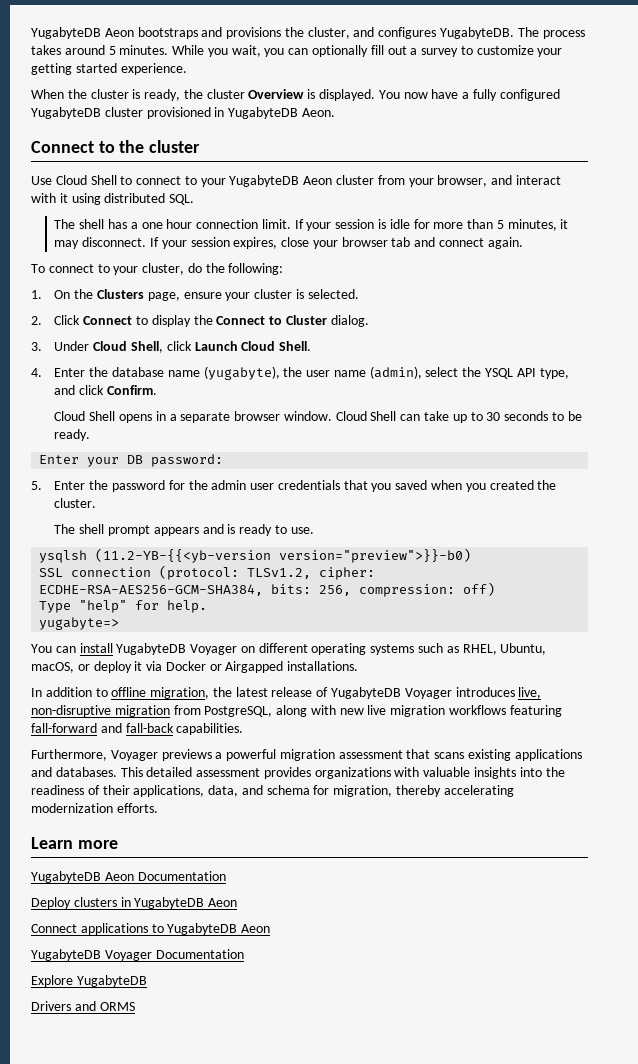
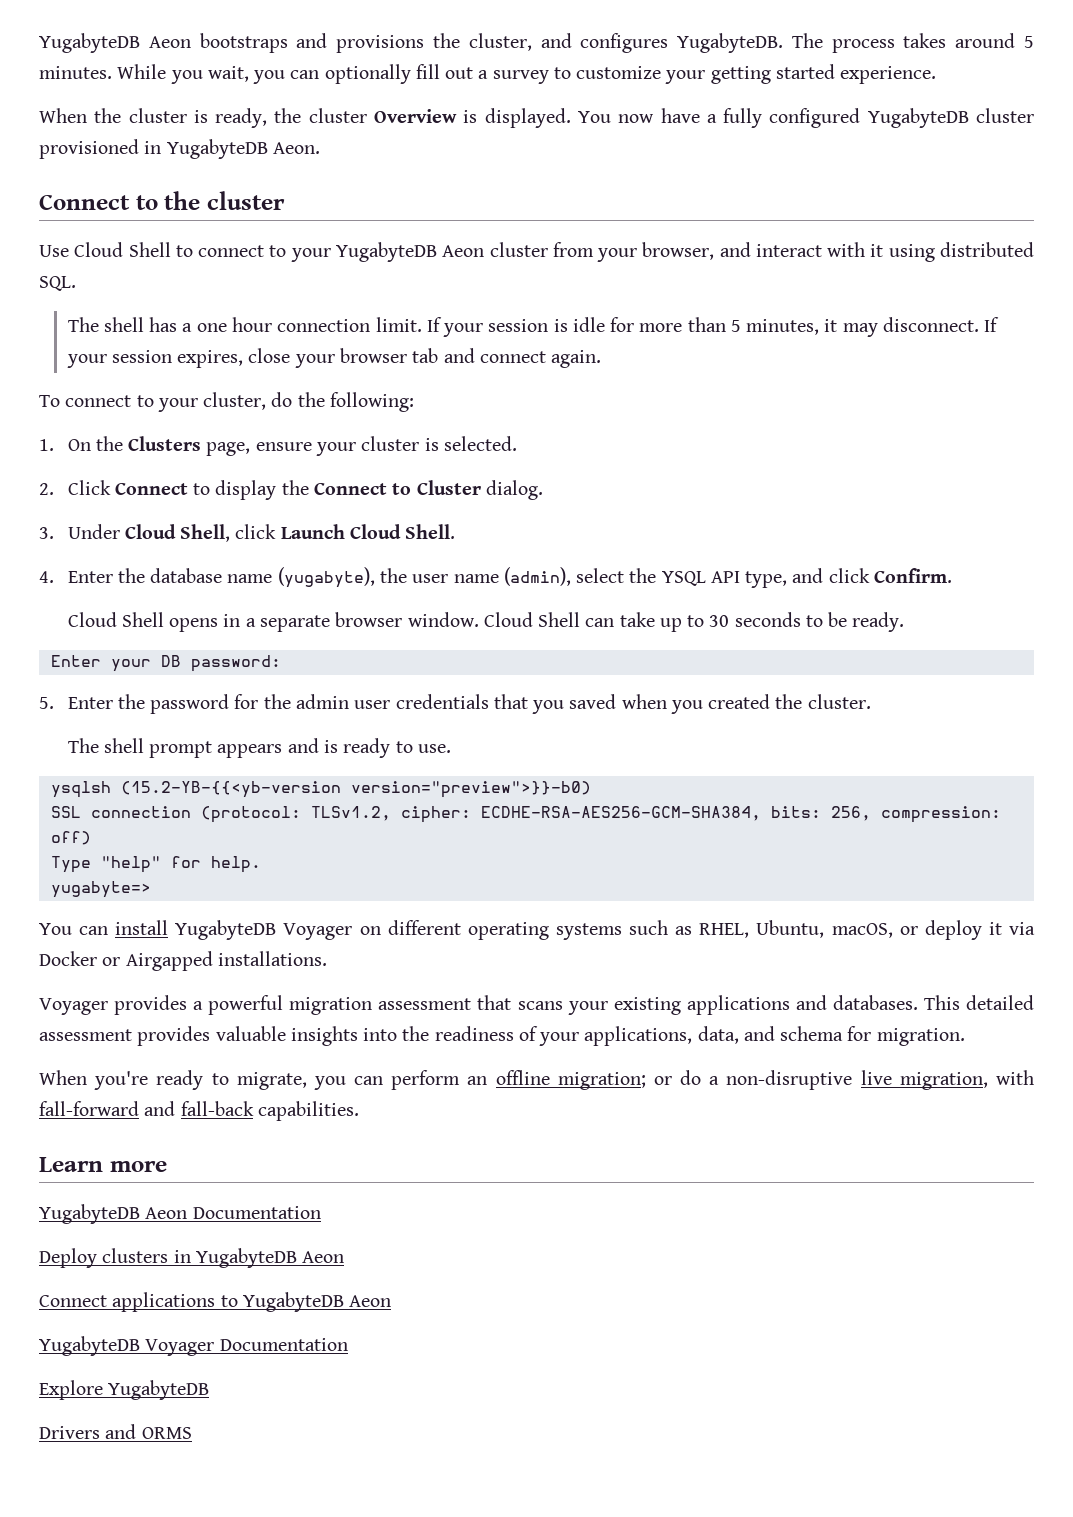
- ysqlsh (11.2-YB-{{<yb-version version="preview">}}-b0)
+ ysqlsh (15.2-YB-{{<yb-version version="preview">}}-b0)
- In addition to offline migration, the latest release of YugabyteDB Voyager introduces live, non-disruptive migration from PostgreSQL, along with new live migration workflows featuring fall-forward and fall-back capabilities.
- Furthermore, Voyager previews a powerful migration assessment that scans existing applications and databases.
+ Voyager provides a powerful migration assessment that scans your existing applications and databases.
- This detailed assessment provides organizations with valuable insights into the readiness of their applications, data, and schema for migration, thereby accelerating modernization efforts.
+ This detailed assessment provides valuable insights into the readiness of your applications, data, and schema for migration.
+ When you're ready to migrate, you can perform an offline migration; or do a non-disruptive live migration, with fall-forward and fall-back capabilities.

